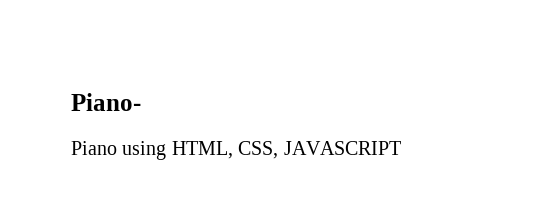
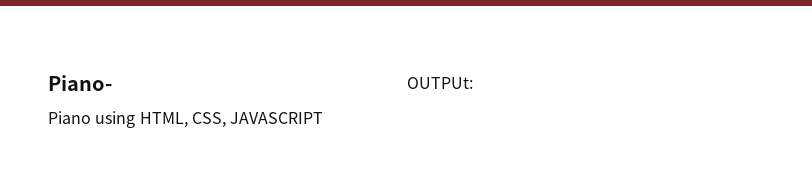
- Piano using HTML, CSS, JAVASCRIPT
+ Piano using HTML, CSS, JAVASCRIPT OUTPUt:

